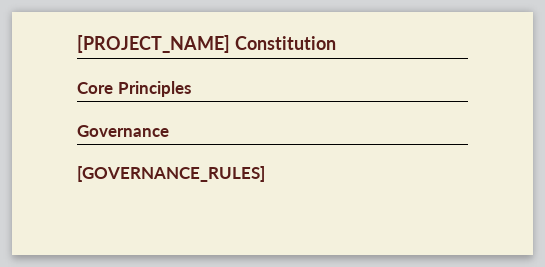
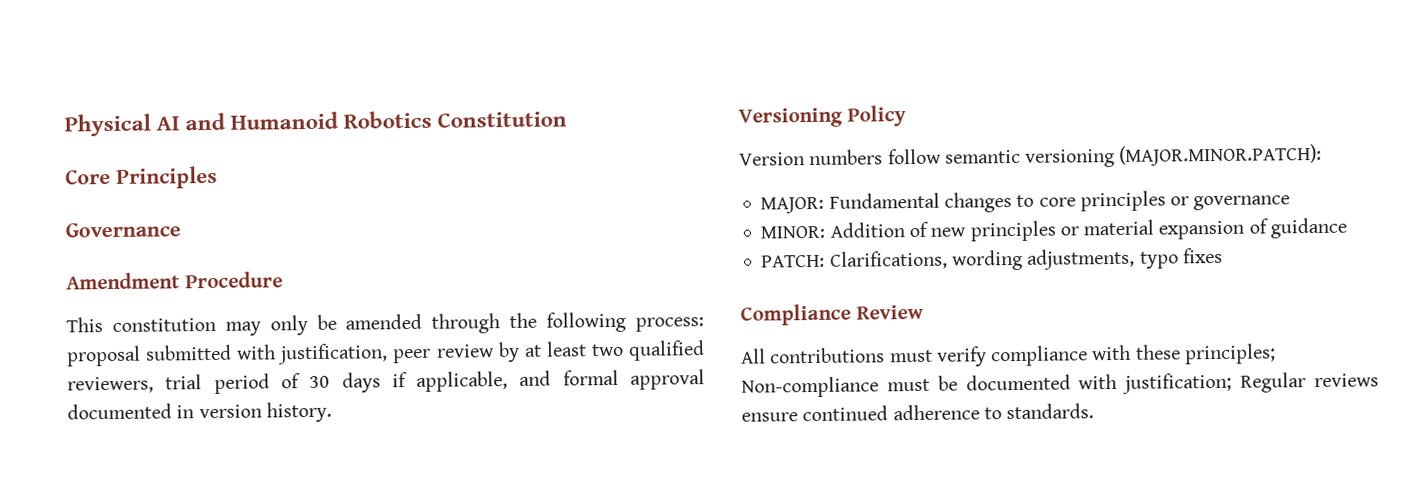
- [PROJECT_NAME] Constitution
+ Physical AI and Humanoid Robotics Constitution
- [GOVERNANCE_RULES]
+ Amendment Procedure
+ This constitution may only be amended through the following process: proposal submitted with justification, peer review by at least two qualified reviewers, trial period of 30 days if applicable, and formal approval documented in version history.
+ Versioning Policy
+ Version numbers follow semantic versioning (MAJOR.MINOR.PATCH):
+ MAJOR: Fundamental changes to core principles or governance
+ MINOR: Addition of new principles or material expansion of guidance
+ PATCH: Clarifications, wording adjustments, typo fixes
+ Compliance Review
+ All contributions must verify compliance with these principles; Non-compliance must be documented with justification; Regular reviews ensure continued adherence to standards.

